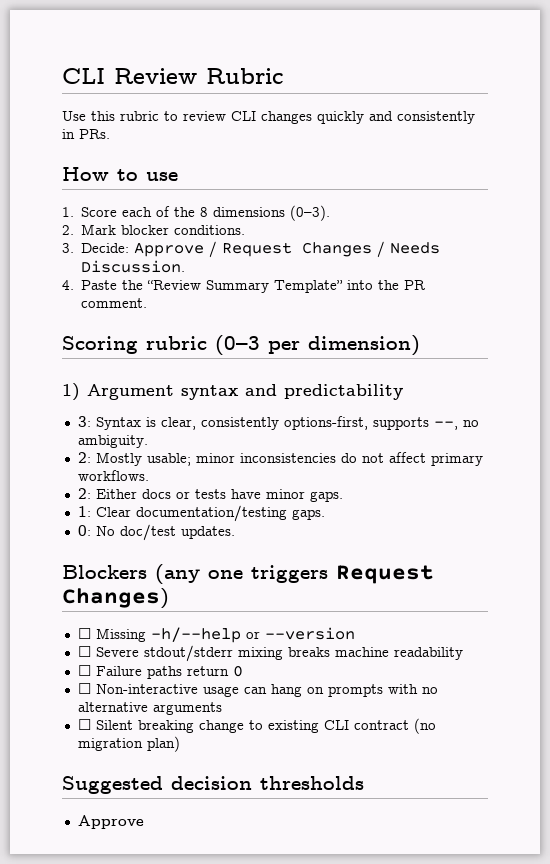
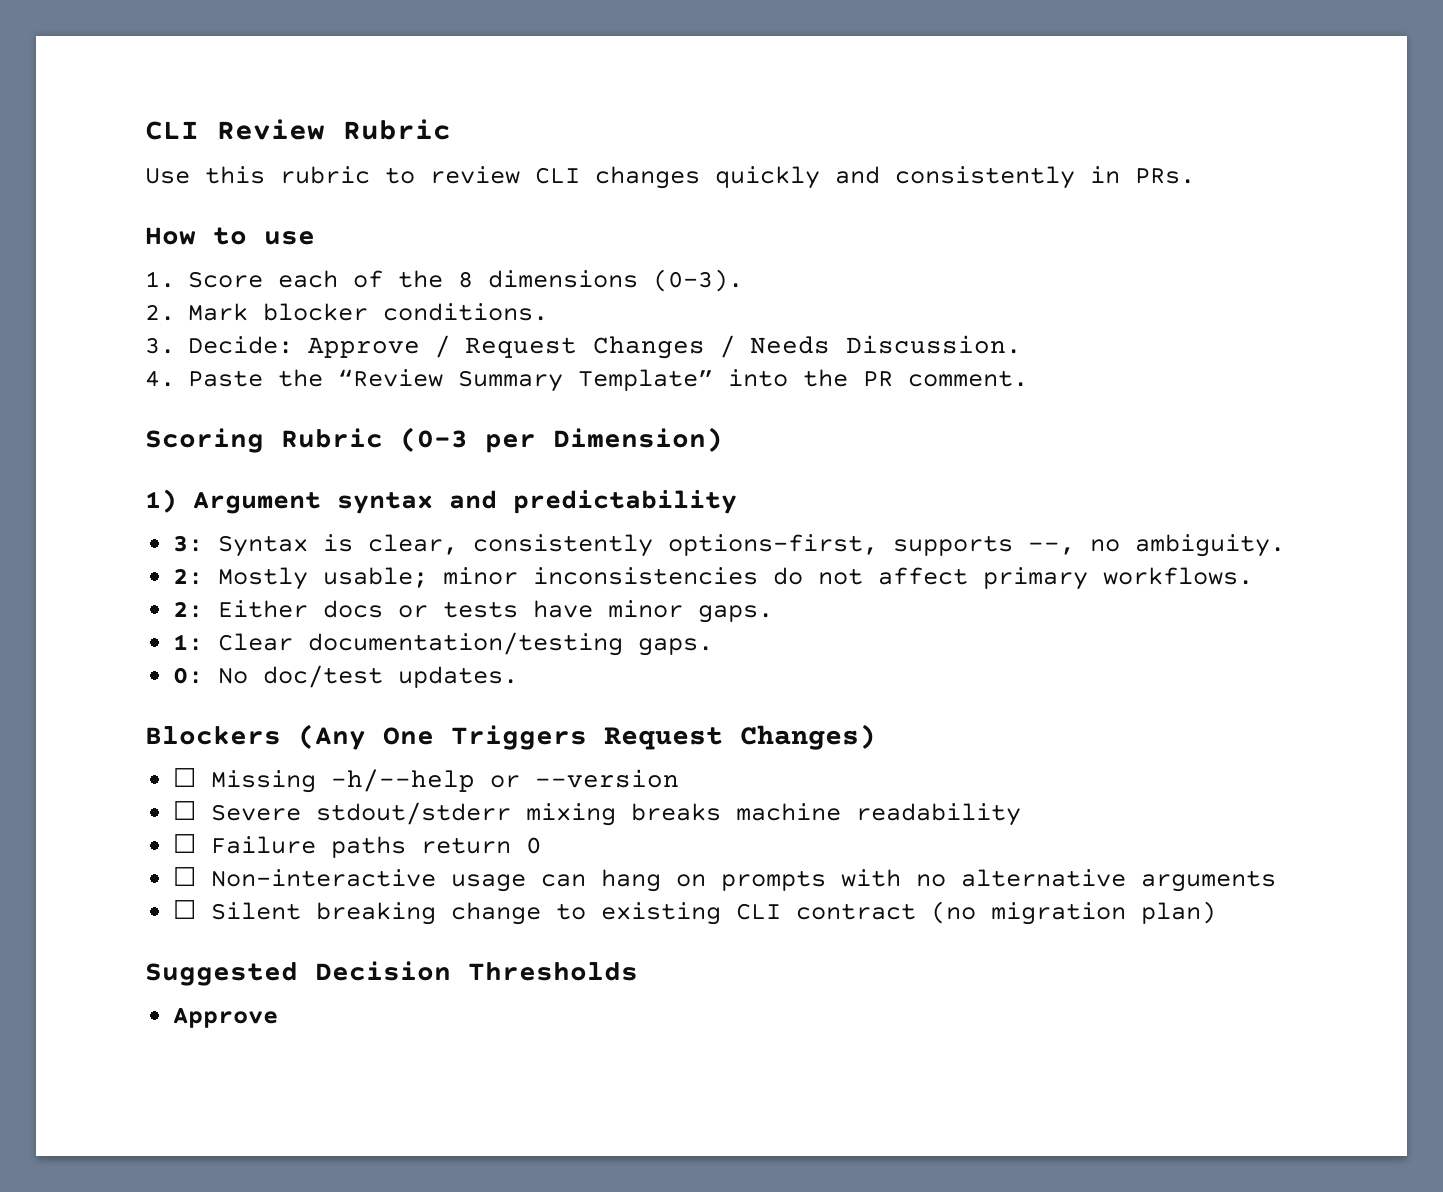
- Scoring rubric (0–3 per dimension)
+ Scoring Rubric (0–3 per Dimension)
- Blockers (any one triggers Request Changes)
+ Blockers (Any One Triggers Request Changes)
- Suggested decision thresholds
+ Suggested Decision Thresholds

